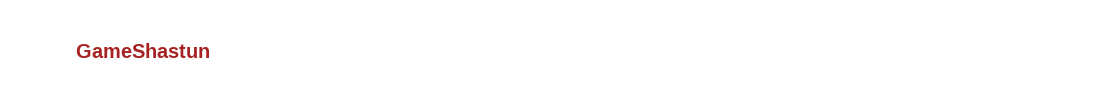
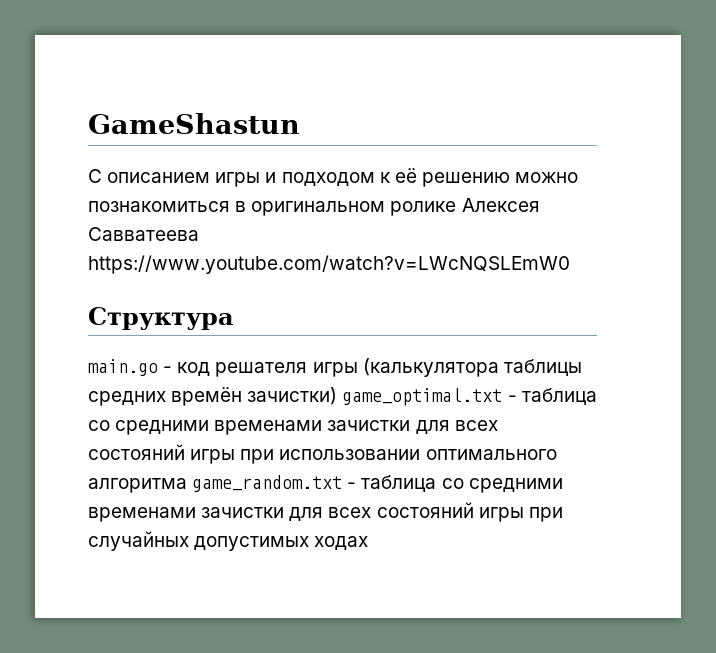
+ С описанием игры и подходом к её решению можно познакомиться в оригинальном ролике Алексея Савватеева https://www.youtube.com/watch?v=LWcNQSLEmW0
+ Структура
+ main.go - код решателя игры (калькулятора таблицы средних времён зачистки) game_optimal.txt - таблица со средними временами зачистки для всех состояний игры при использовании оптимального алгоритма game_random.txt - таблица со средними временами зачистки для всех состояний игры при случайных допустимых ходах

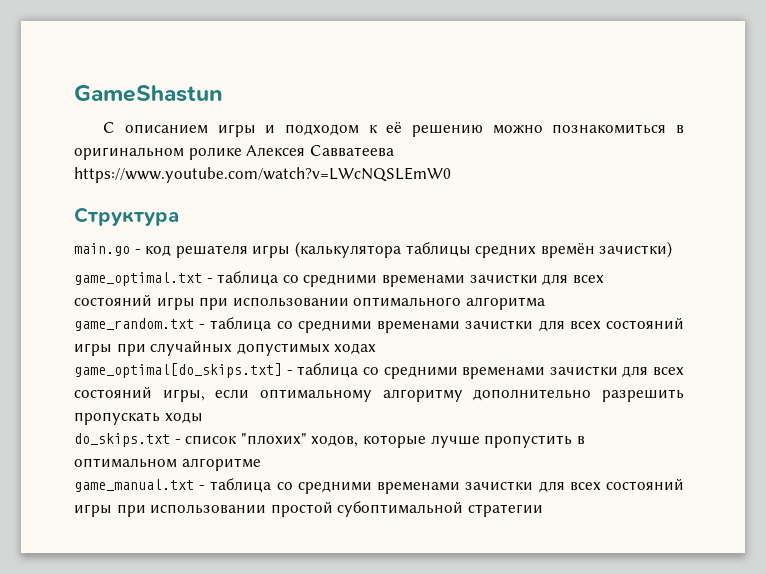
- main.go - код решателя игры (калькулятора таблицы средних времён зачистки) game_optimal.txt - таблица со средними временами зачистки для всех состояний игры при использовании оптимального алгоритма game_random.txt - таблица со средними временами зачистки для всех состояний игры при случайных допустимых ходах
+ main.go - код решателя игры (калькулятора таблицы средних времён зачистки)
+ game_optimal.txt - таблица со средними временами зачистки для всех состояний игры при использовании оптимального алгоритма
+ game_random.txt - таблица со средними временами зачистки для всех состояний игры при случайных допустимых ходах
+ game_optimal[do_skips.txt] - таблица со средними временами зачистки для всех состояний игры, если оптимальному алгоритму дополнительно разрешить пропускать ходы
+ do_skips.txt - список "плохих" ходов, которые лучше пропустить в оптимальном алгоритме
+ game_manual.txt - таблица со средними временами зачистки для всех состояний игры при использовании простой субоптимальной стратегии

